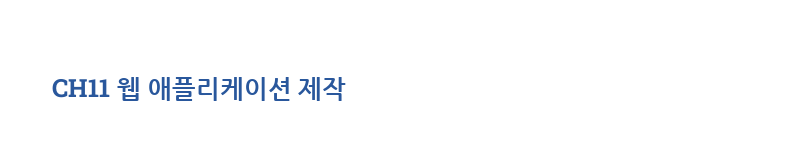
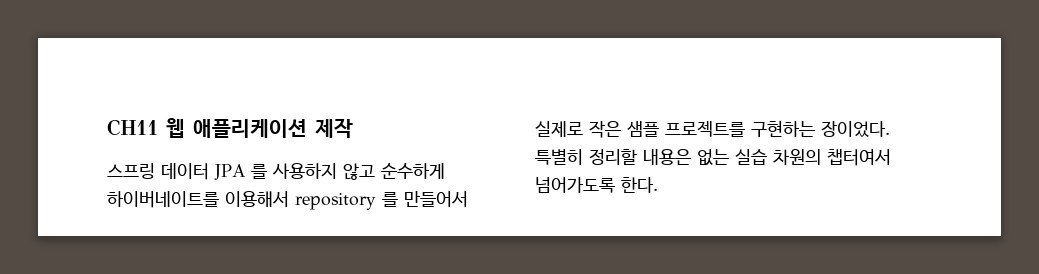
+ 스프링 데이터 JPA 를 사용하지 않고 순수하게 하이버네이트를 이용해서 repository 를 만들어서 실제로 작은 샘플 프로젝트를 구현하는 장이었다. 특별히 정리할 내용은 없는 실습 차원의 챕터여서 넘어가도록 한다.

